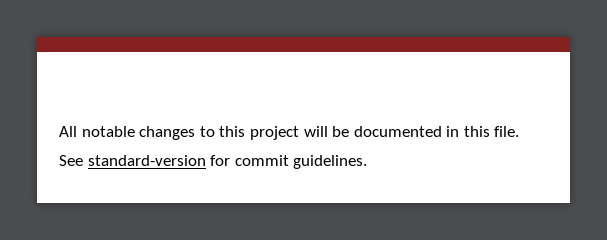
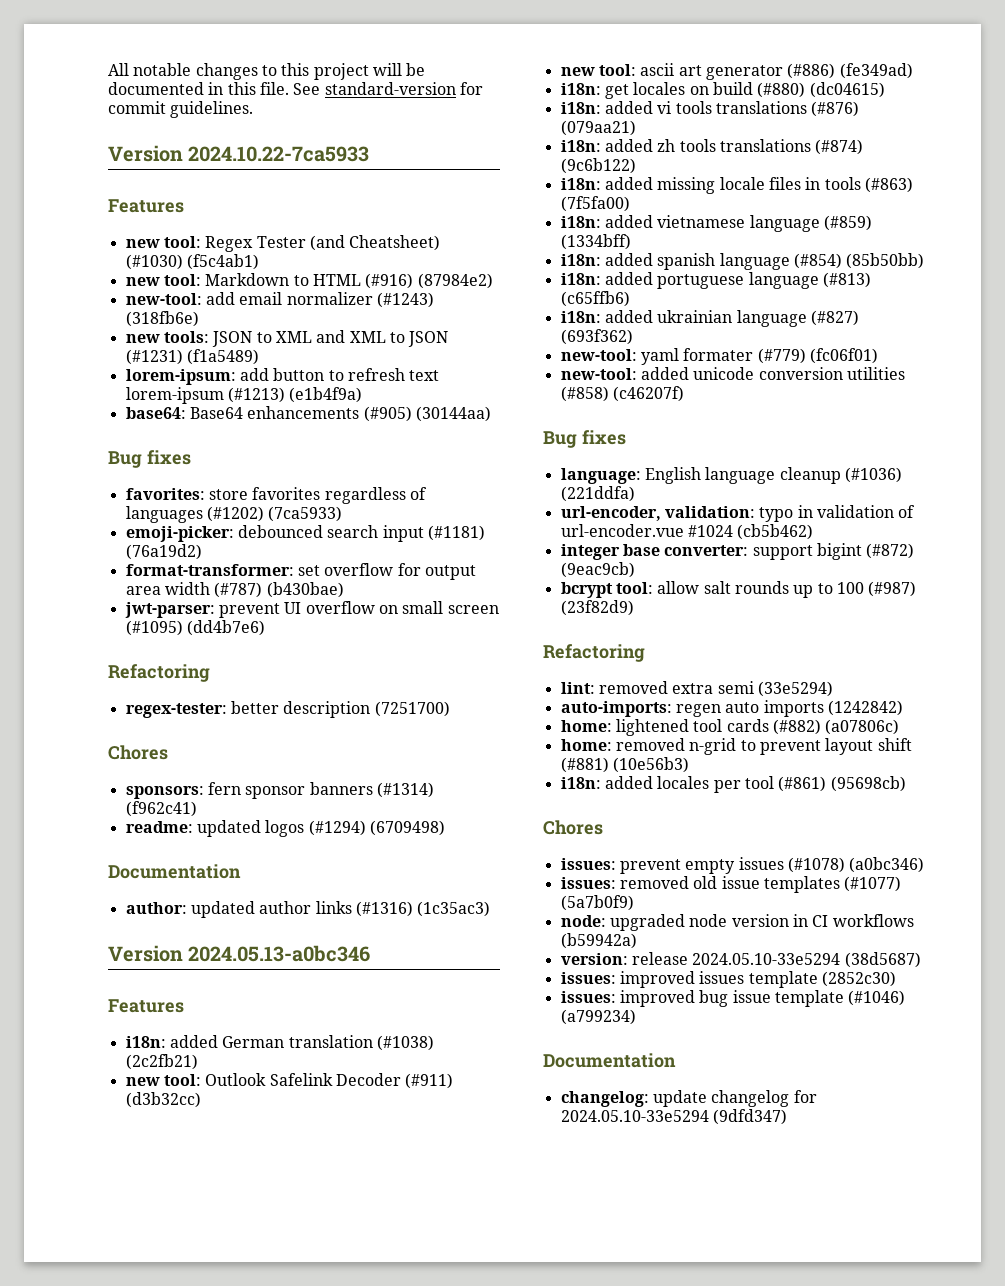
+ Version 2024.10.22-7ca5933
+ Features
+ new tool: Regex Tester (and Cheatsheet) (#1030) (f5c4ab1)
+ new tool: Markdown to HTML (#916) (87984e2)
+ new-tool: add email normalizer (#1243) (318fb6e)
+ new tools: JSON to XML and XML to JSON (#1231) (f1a5489)
+ lorem-ipsum: add button to refresh text lorem-ipsum (#1213) (e1b4f9a)
+ base64: Base64 enhancements (#905) (30144aa)
+ Bug fixes
+ favorites: store favorites regardless of languages (#1202) (7ca5933)
+ emoji-picker: debounced search input (#1181) (76a19d2)
+ format-transformer: set overflow for output area width (#787) (b430bae)
+ jwt-parser: prevent UI overflow on small screen (#1095) (dd4b7e6)
+ Refactoring
+ regex-tester: better description (7251700)
+ Chores
+ sponsors: fern sponsor banners (#1314) (f962c41)
+ readme: updated logos (#1294) (6709498)
+ Documentation
+ author: updated author links (#1316) (1c35ac3)
+ Version 2024.05.13-a0bc346
+ Features
+ i18n: added German translation (#1038) (2c2fb21)
+ new tool: Outlook Safelink Decoder (#911) (d3b32cc)
+ new tool: ascii art generator (#886) (fe349ad)
+ i18n: get locales on build (#880) (dc04615)
+ i18n: added vi tools translations (#876) (079aa21)
+ i18n: added zh tools translations (#874) (9c6b122)
+ i18n: added missing locale files in tools (#863) (7f5fa00)
+ i18n: added vietnamese language (#859) (1334bff)
+ i18n: added spanish language (#854) (85b50bb)
+ i18n: added portuguese language (#813) (c65ffb6)
+ i18n: added ukrainian language (#827) (693f362)
+ new-tool: yaml formater (#779) (fc06f01)
+ new-tool: added unicode conversion utilities (#858) (c46207f)
+ Bug fixes
+ language: English language cleanup (#1036) (221ddfa)
+ url-encoder, validation: typo in validation of url-encoder.vue #1024 (cb5b462)
+ integer base converter: support bigint (#872) (9eac9cb)
+ bcrypt tool: allow salt rounds up to 100 (#987) (23f82d9)
+ Refactoring
+ lint: removed extra semi (33e5294)
+ auto-imports: regen auto imports (1242842)
+ home: lightened tool cards (#882) (a07806c)
+ home: removed n-grid to prevent layout shift (#881) (10e56b3)
+ i18n: added locales per tool (#861) (95698cb)
+ Chores
+ issues: prevent empty issues (#1078) (a0bc346)
+ issues: removed old issue templates (#1077) (5a7b0f9)
+ node: upgraded node version in CI workflows (b59942a)
+ version: release 2024.05.10-33e5294 (38d5687)
+ issues: improved issues template (2852c30)
+ issues: improved bug issue template (#1046) (a799234)
+ Documentation
+ changelog: update changelog for 2024.05.10-33e5294 (9dfd347)

